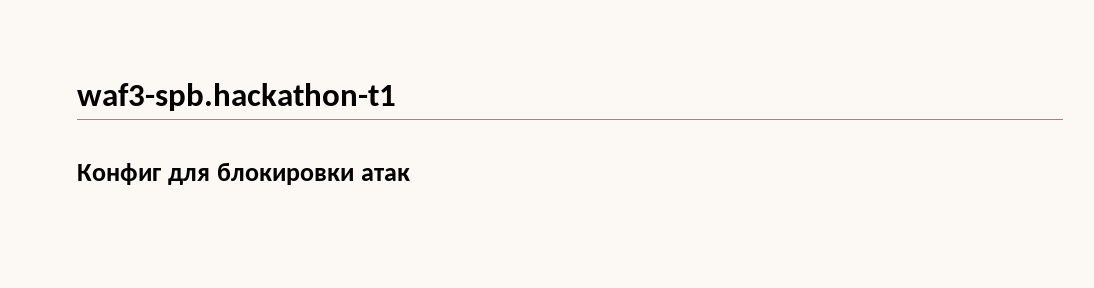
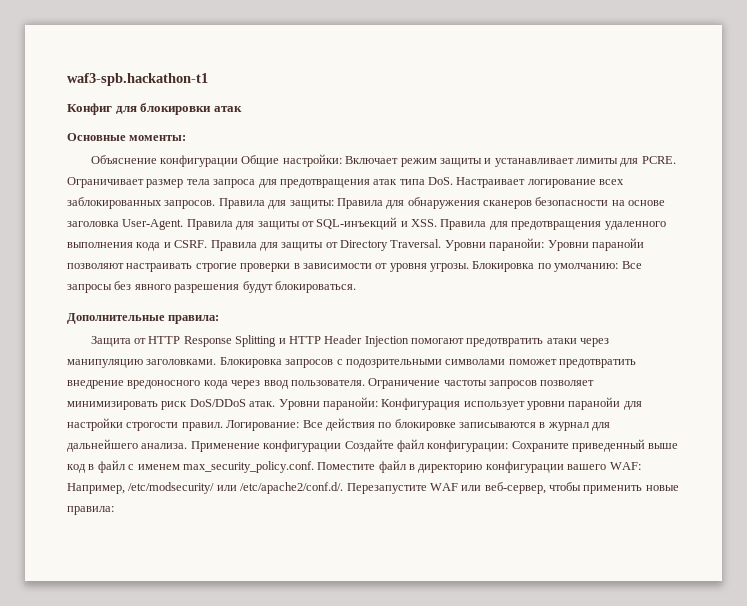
+ Основные моменты:
+ Объяснение конфигурации Общие настройки: Включает режим защиты и устанавливает лимиты для PCRE. Ограничивает размер тела запроса для предотвращения атак типа DoS. Настраивает логирование всех заблокированных запросов. Правила для защиты: Правила для обнаружения сканеров безопасности на основе заголовка User-Agent. Правила для защиты от SQL-инъекций и XSS. Правила для предотвращения удаленного выполнения кода и CSRF. Правила для защиты от Directory Traversal. Уровни паранойи: Уровни паранойи позволяют настраивать строгие проверки в зависимости от уровня угрозы. Блокировка по умолчанию: Все запросы без явного разрешения будут блокироваться.
+ Дополнительные правила:
+ Защита от HTTP Response Splitting и HTTP Header Injection помогают предотвратить атаки через манипуляцию заголовками. Блокировка запросов с подозрительными символами поможет предотвратить внедрение вредоносного кода через ввод пользователя. Ограничение частоты запросов позволяет минимизировать риск DoS/DDoS атак. Уровни паранойи: Конфигурация использует уровни паранойи для настройки строгости правил. Логирование: Все действия по блокировке записываются в журнал для дальнейшего анализа. Применение конфигурации Создайте файл конфигурации: Сохраните приведенный выше код в файл с именем max_security_policy.conf. Поместите файл в директорию конфигурации вашего WAF: Например, /etc/modsecurity/ или /etc/apache2/conf.d/. Перезапустите WAF или веб-сервер, чтобы применить новые правила:

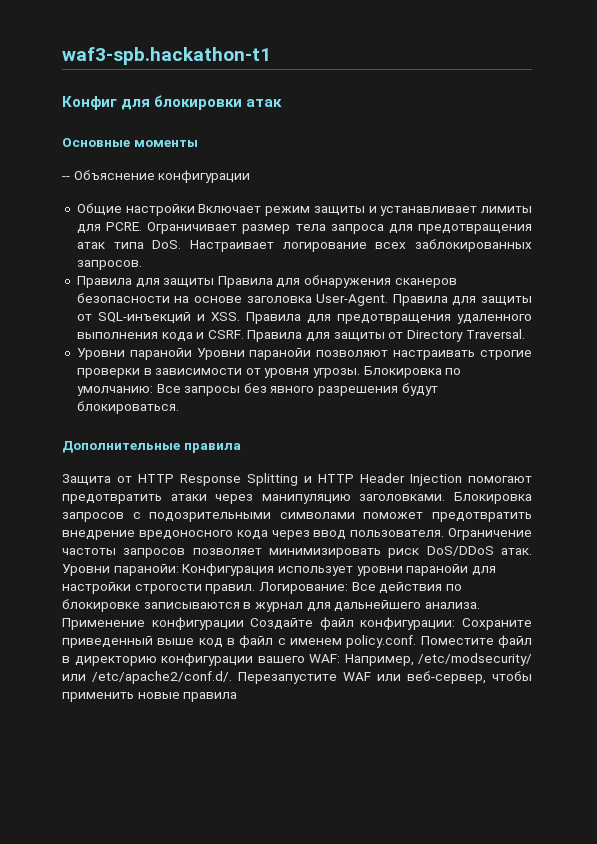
- Основные моменты:
- Объяснение конфигурации Общие настройки: Включает режим защиты и устанавливает лимиты для PCRE.
+ Основные моменты
+ -- Объяснение конфигурации
+ Общие настройки Включает режим защиты и устанавливает лимиты для PCRE.
- Ограничивает размер тела запроса для предотвращения атак типа DoS. Настраивает логирование всех заблокированных запросов. Правила для защиты: Правила для обнаружения сканеров безопасности на основе заголовка User-Agent.
+ Ограничивает размер тела запроса для предотвращения атак типа DoS. Настраивает логирование всех заблокированных запросов.
+ Правила для защиты Правила для обнаружения сканеров безопасности на основе заголовка User-Agent.
- Правила для защиты от Directory Traversal. Уровни паранойи: Уровни паранойи позволяют настраивать строгие проверки в зависимости от уровня угрозы.
+ Правила для защиты от Directory Traversal.
+ Уровни паранойи Уровни паранойи позволяют настраивать строгие проверки в зависимости от уровня угрозы.
- Дополнительные правила:
+ Дополнительные правила
- Применение конфигурации Создайте файл конфигурации: Сохраните приведенный выше код в файл с именем max_security_policy.conf. Поместите файл в директорию конфигурации вашего WAF: Например, /etc/modsecurity/ или /etc/apache2/conf.d/. Перезапустите WAF или веб-сервер, чтобы применить новые правила:
+ Применение конфигурации Создайте файл конфигурации: Сохраните приведенный выше код в файл с именем policy.conf. Поместите файл в директорию конфигурации вашего WAF: Например, /etc/modsecurity/ или /etc/apache2/conf.d/. Перезапустите WAF или веб-сервер, чтобы применить новые правила

